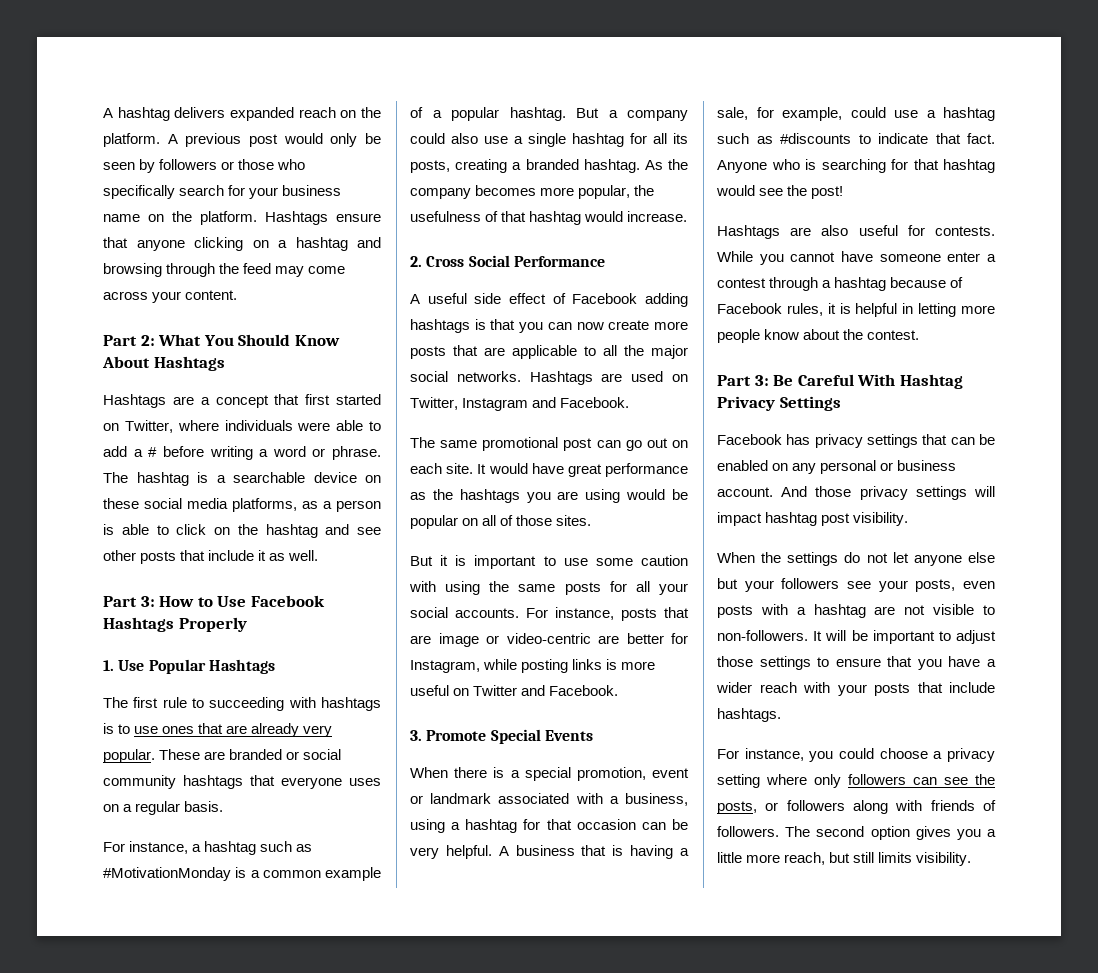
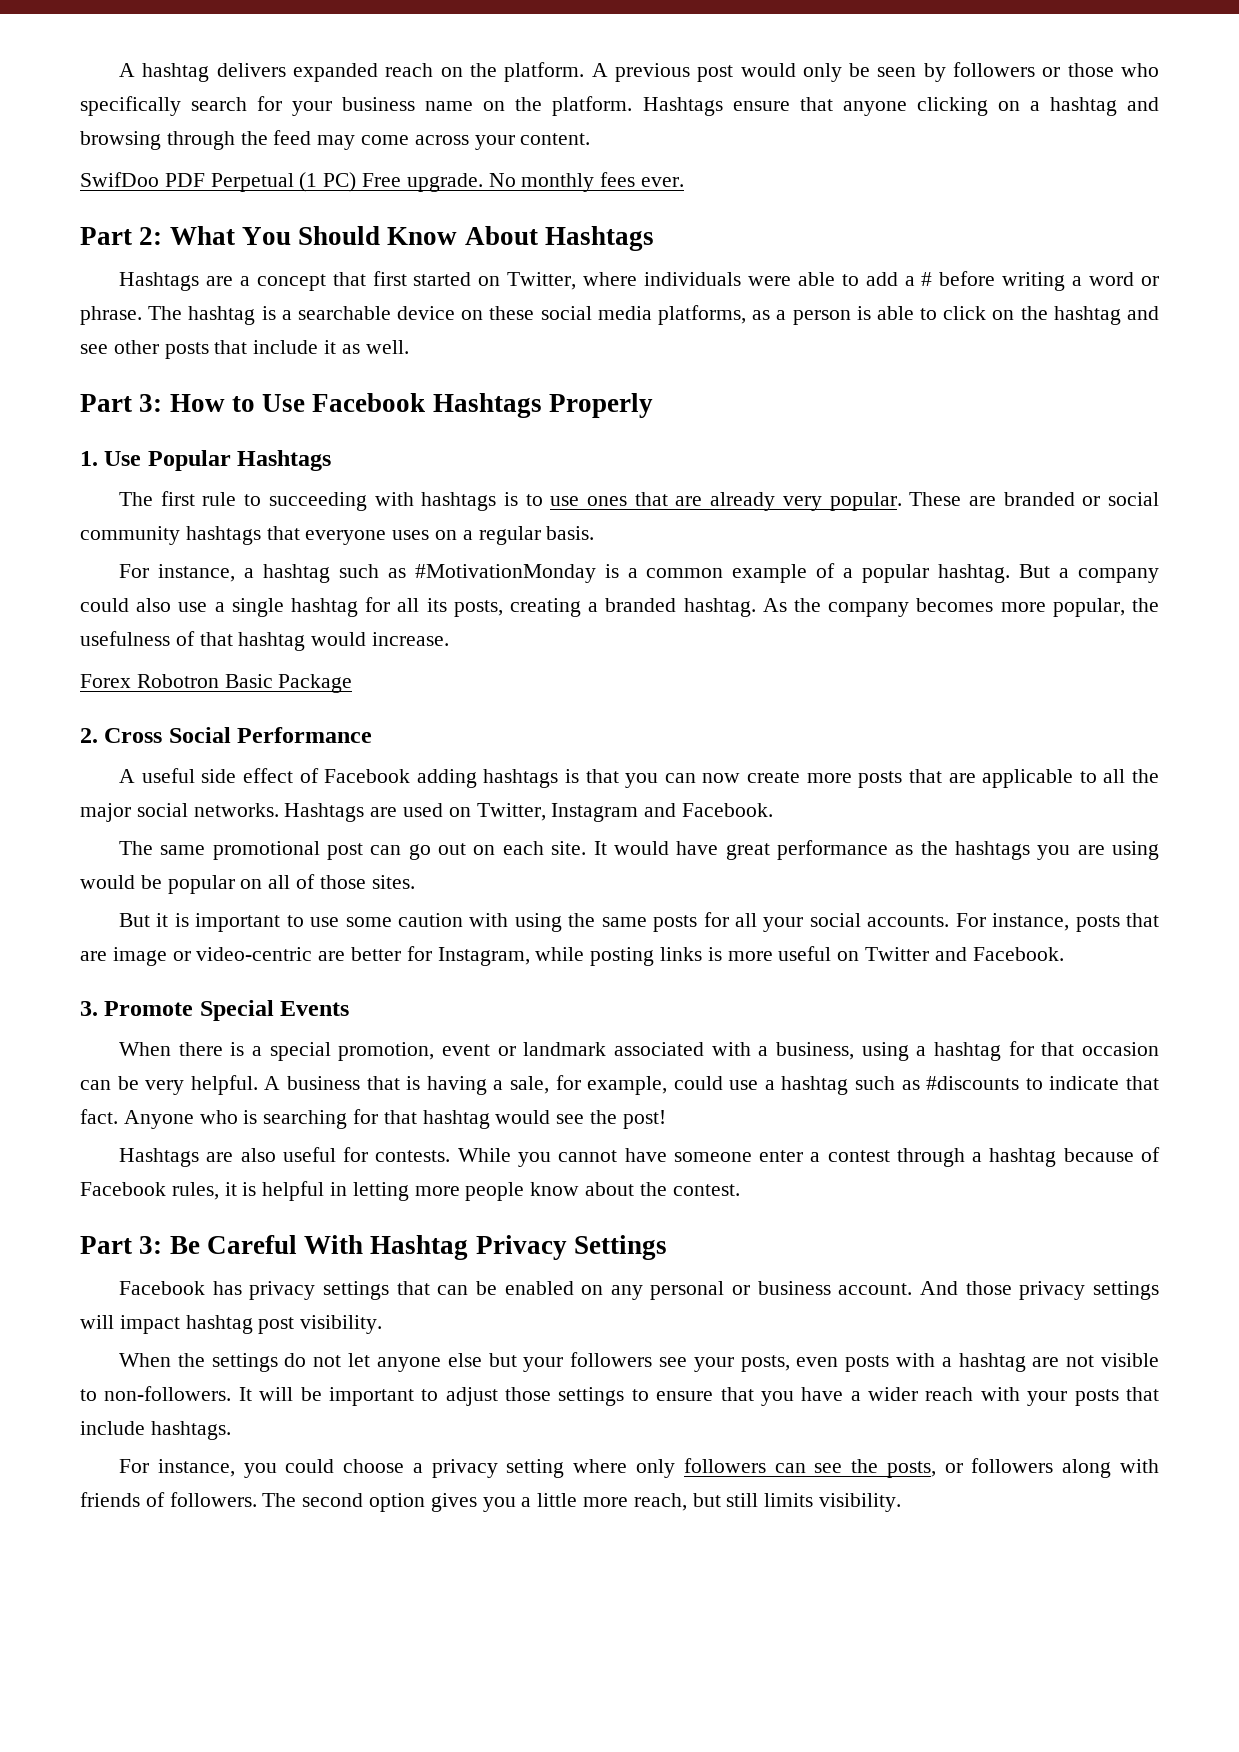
+ SwifDoo PDF Perpetual (1 PC) Free upgrade. No monthly fees ever.
+ Forex Robotron Basic Package

